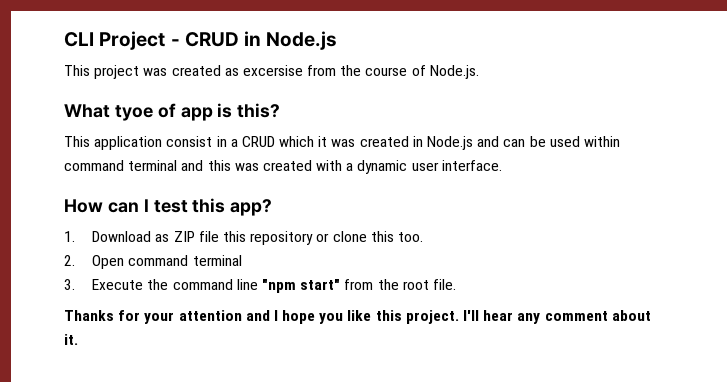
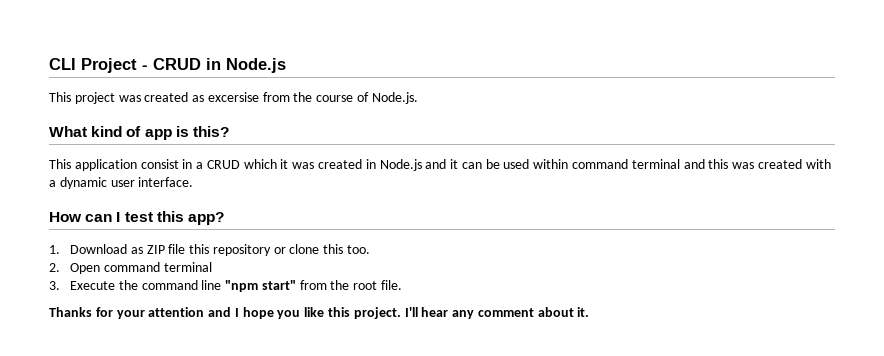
- What tyoe of app is this?
+ What kind of app is this?
- This application consist in a CRUD which it was created in Node.js and can be used within command terminal and this was created with a dynamic user interface.
+ This application consist in a CRUD which it was created in Node.js and it can be used within command terminal and this was created with a dynamic user interface.

